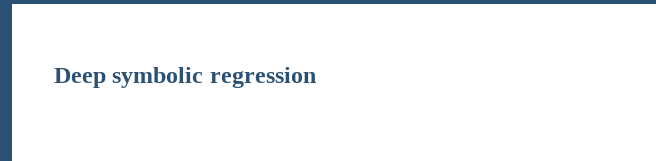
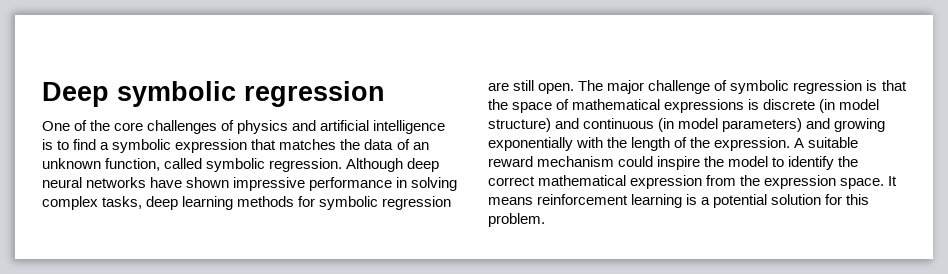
+ One of the core challenges of physics and artificial intelligence is to find a symbolic expression that matches the data of an unknown function, called symbolic regression. Although deep neural networks have shown impressive performance in solving complex tasks, deep learning methods for symbolic regression are still open. The major challenge of symbolic regression is that the space of mathematical expressions is discrete (in model structure) and continuous (in model parameters) and growing exponentially with the length of the expression. A suitable reward mechanism could inspire the model to identify the correct mathematical expression from the expression space. It means reinforcement learning is a potential solution for this problem.

